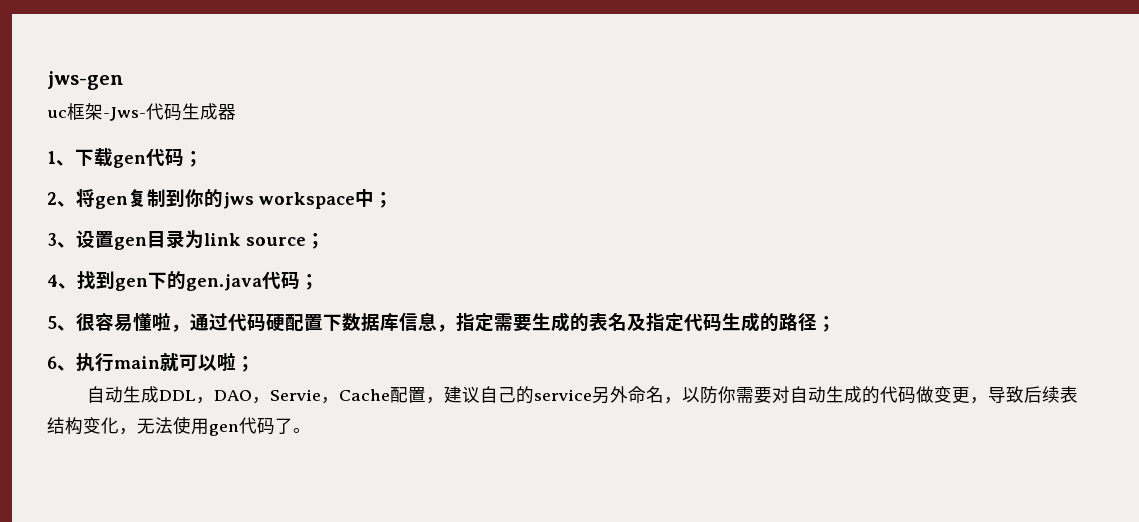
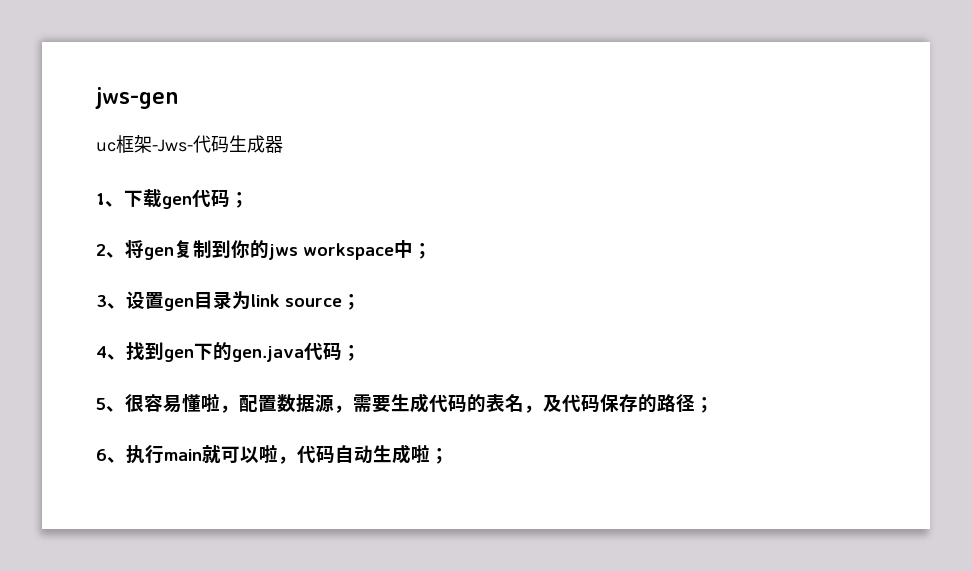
- 5、很容易懂啦，通过代码硬配置下数据库信息，指定需要生成的表名及指定代码生成的路径；
+ 5、很容易懂啦，配置数据源，需要生成代码的表名，及代码保存的路径；
- 6、执行main就可以啦；
- 自动生成DDL，DAO，Servie，Cache配置，建议自己的service另外命名，以防你需要对自动生成的代码做变更，导致后续表结构变化，无法使用gen代码了。
+ 6、执行main就可以啦，代码自动生成啦；

